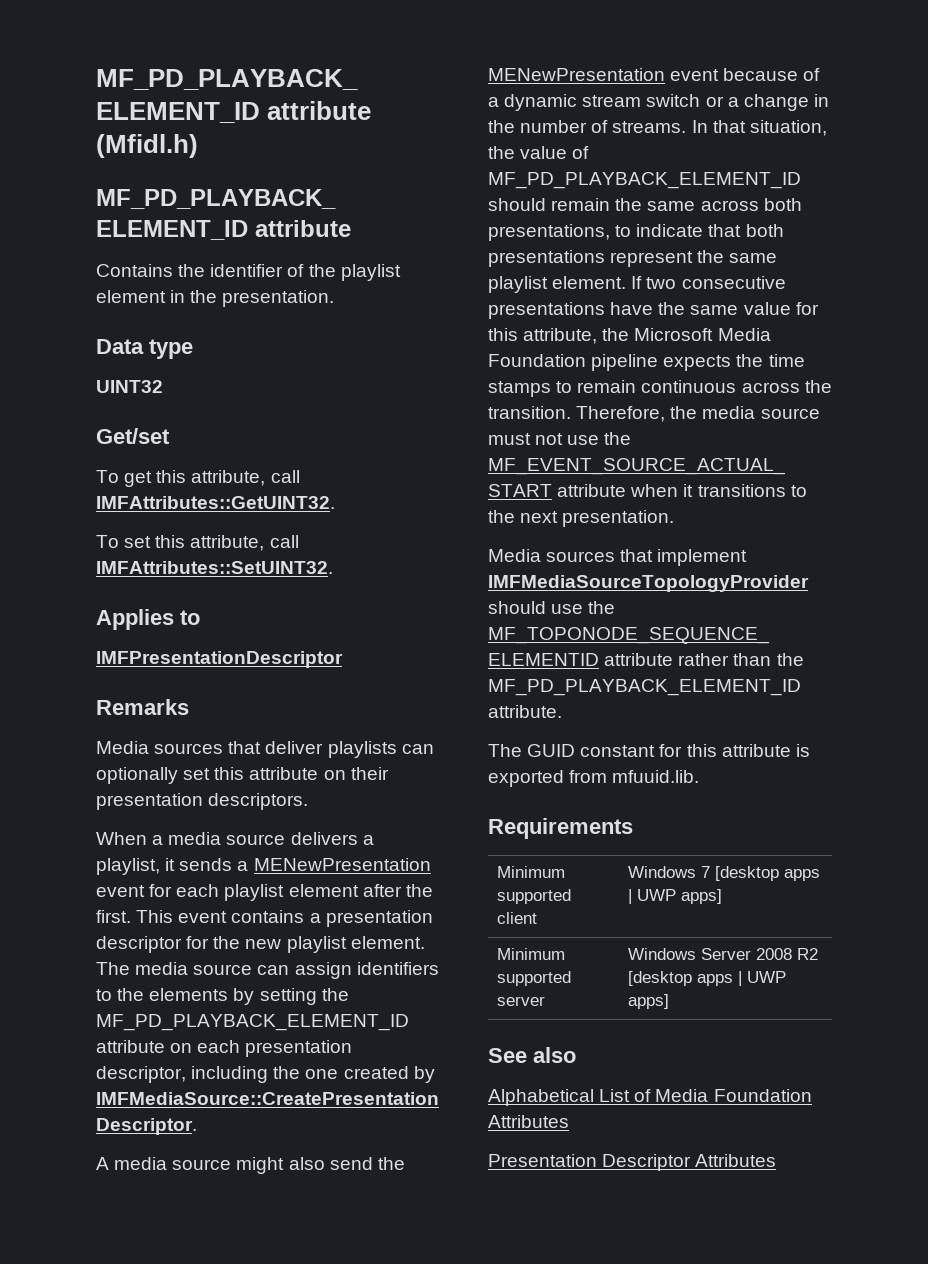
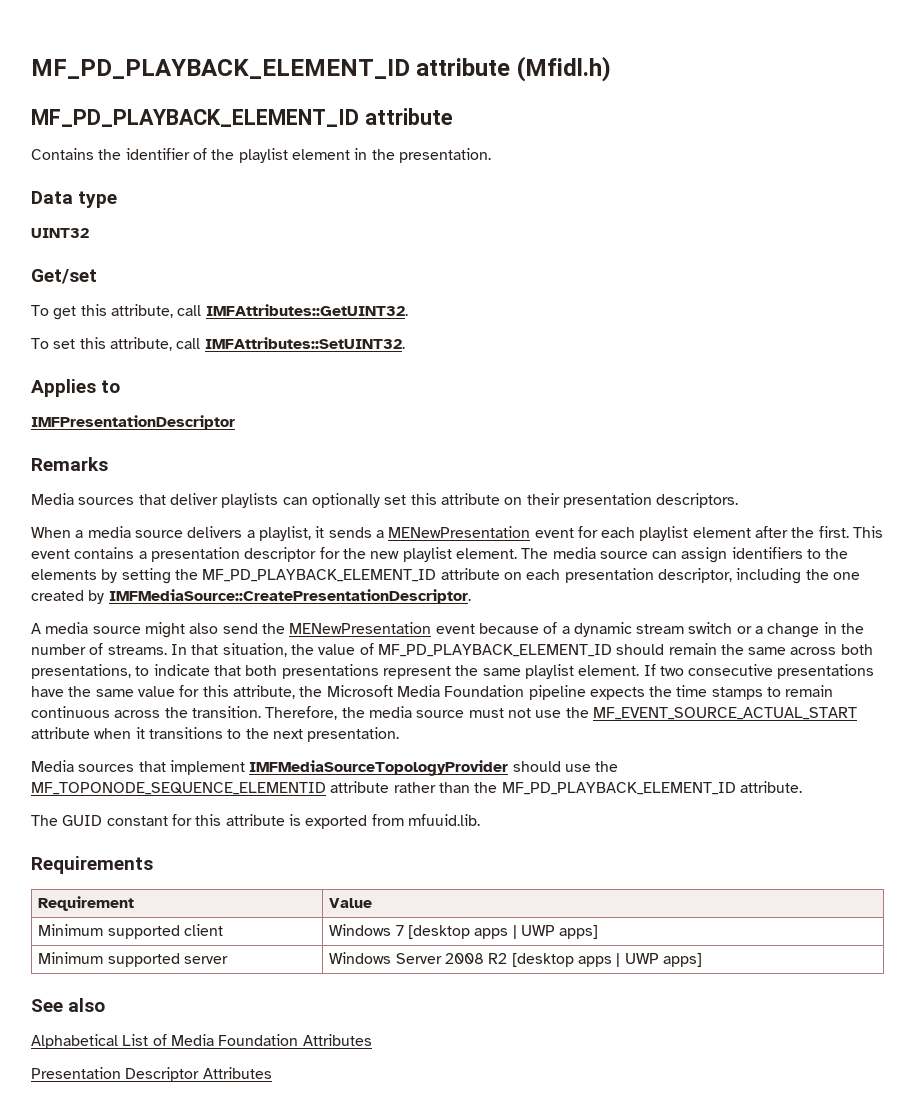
+ Requirement | Value

